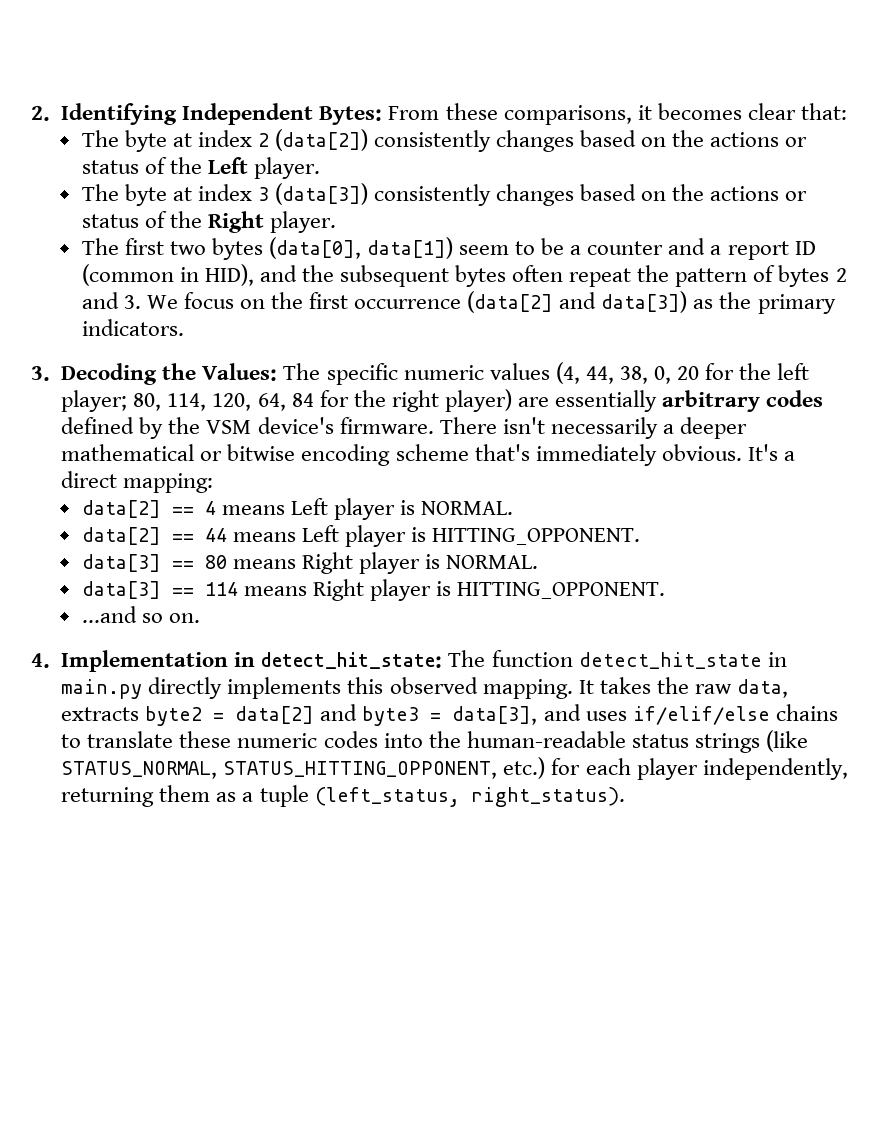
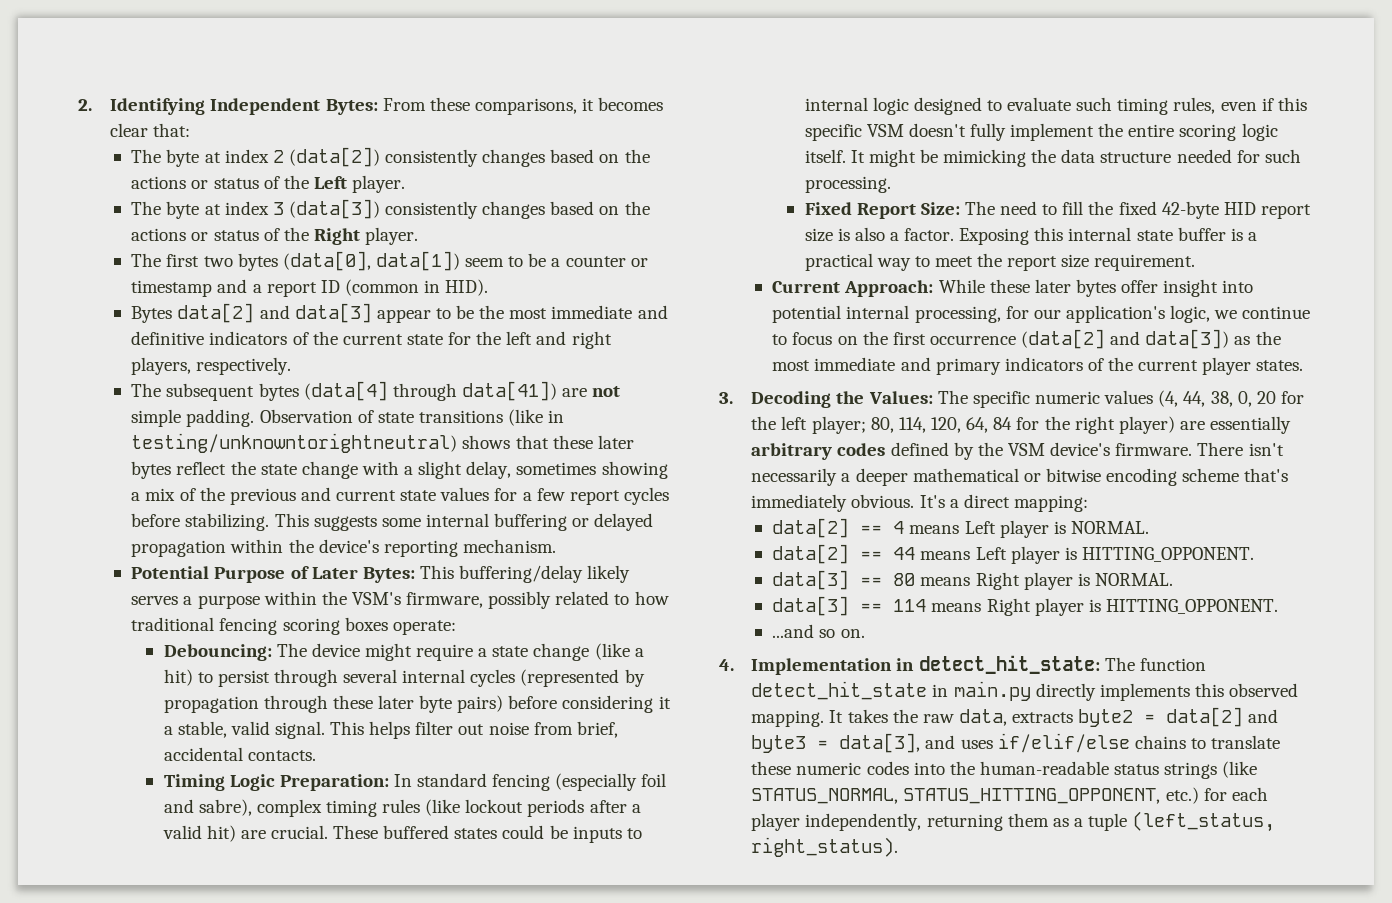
- The first two bytes (data[0], data[1]) seem to be a counter and a report ID (common in HID), and the subsequent bytes often repeat the pattern of bytes 2 and 3. We focus on the first occurrence (data[2] and data[3]) as the primary indicators.
+ The first two bytes (data[0], data[1]) seem to be a counter or timestamp and a report ID (common in HID).
+ Bytes data[2] and data[3] appear to be the most immediate and definitive indicators of the current state for the left and right players, respectively.
+ The subsequent bytes (data[4] through data[41]) are not simple padding. Observation of state transitions (like in testing/unknowntorightneutral) shows that these later bytes reflect the state change with a slight delay, sometimes showing a mix of the previous and current state values for a few report cycles before stabilizing. This suggests some internal buffering or delayed propagation within the device's reporting mechanism.
+ Potential Purpose of Later Bytes: This buffering/delay likely serves a purpose within the VSM's firmware, possibly related to how traditional fencing scoring boxes operate:
+ Debouncing: The device might require a state change (like a hit) to persist through several internal cycles (represented by propagation through these later byte pairs) before considering it a stable, valid signal. This helps filter out noise from brief, accidental contacts.
+ Timing Logic Preparation: In standard fencing (especially foil and sabre), complex timing rules (like lockout periods after a valid hit) are crucial. These buffered states could be inputs to internal logic designed to evaluate such timing rules, even if this specific VSM doesn't fully implement the entire scoring logic itself. It might be mimicking the data structure needed for such processing.
+ Fixed Report Size: The need to fill the fixed 42-byte HID report size is also a factor. Exposing this internal state buffer is a practical way to meet the report size requirement.
+ Current Approach: While these later bytes offer insight into potential internal processing, for our application's logic, we continue to focus on the first occurrence (data[2] and data[3]) as the most immediate and primary indicators of the current player states.

